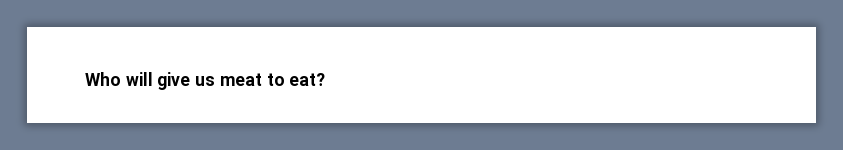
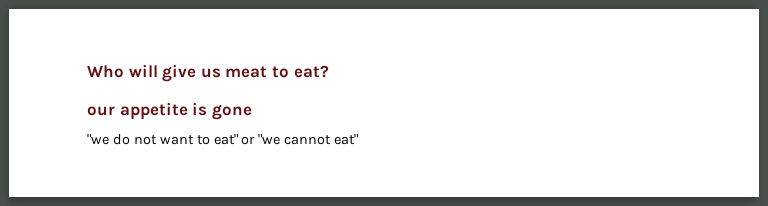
+ our appetite is gone
+ "we do not want to eat" or "we cannot eat"

